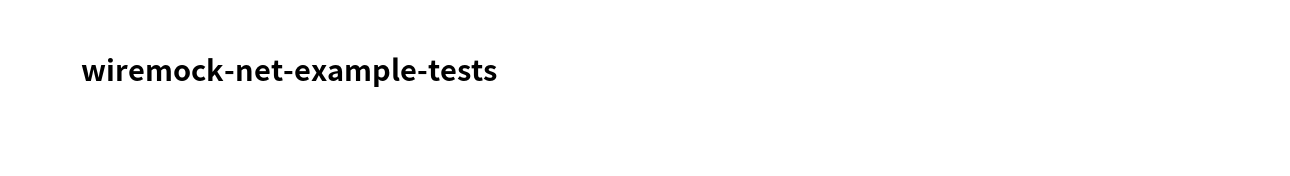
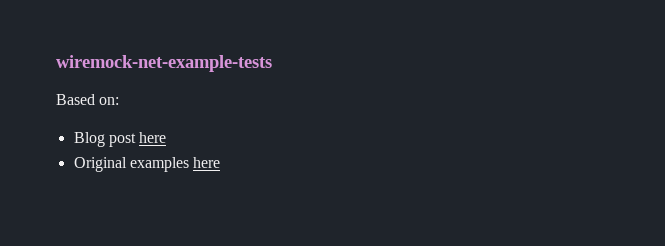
+ Based on:
+ Blog post here
+ Original examples here

